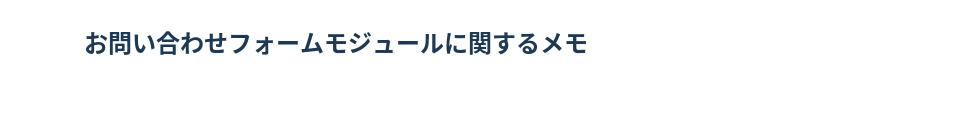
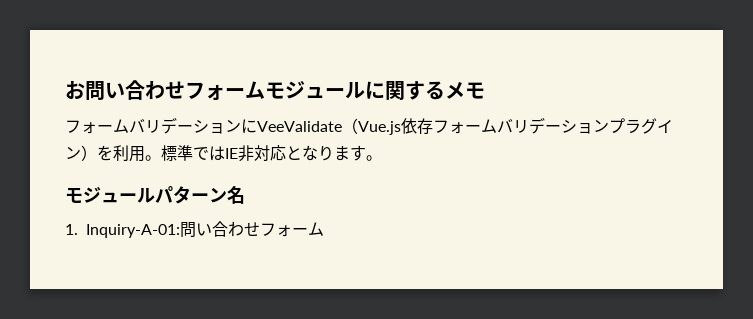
+ フォームバリデーションにVeeValidate（Vue.js依存フォームバリデーションプラグイン）を利用。標準ではIE非対応となります。
+ モジュールパターン名
+ 1. Inquiry-A-01:問い合わせフォーム

